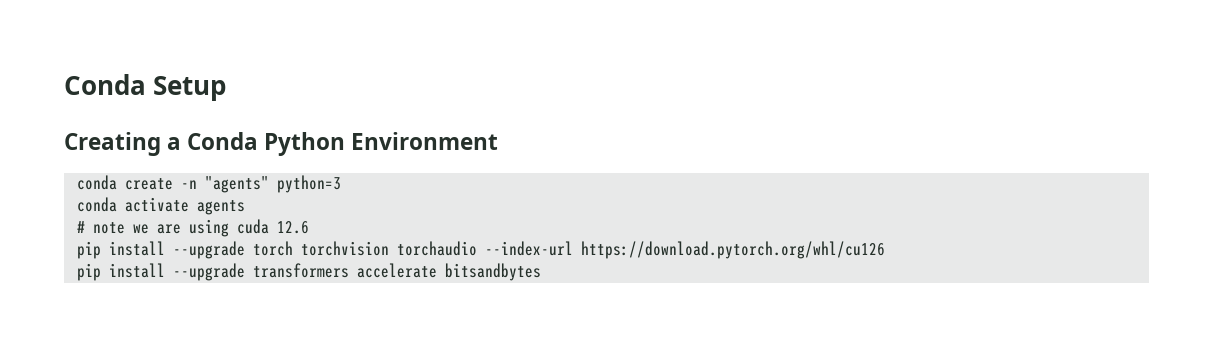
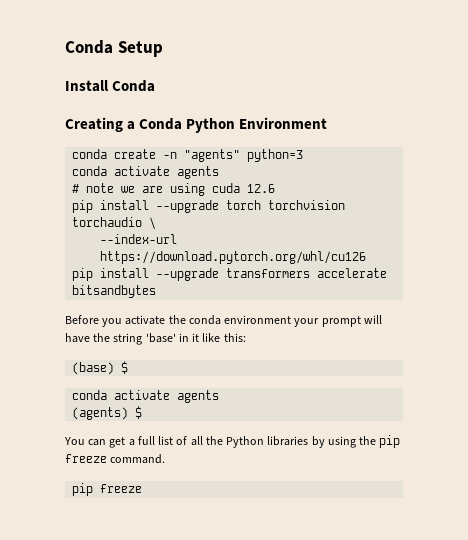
+ Install Conda
- pip install --upgrade torch torchvision torchaudio --index-url https://download.pytorch.org/whl/cu126
+ pip install --upgrade torch torchvision torchaudio \
+ --index-url https://download.pytorch.org/whl/cu126
+ Before you activate the conda environment your prompt will have the string 'base' in it like this:
+ (base) $
+ conda activate agents
+ (agents) $
+ You can get a full list of all the Python libraries by using the pip freeze command.
+ pip freeze

